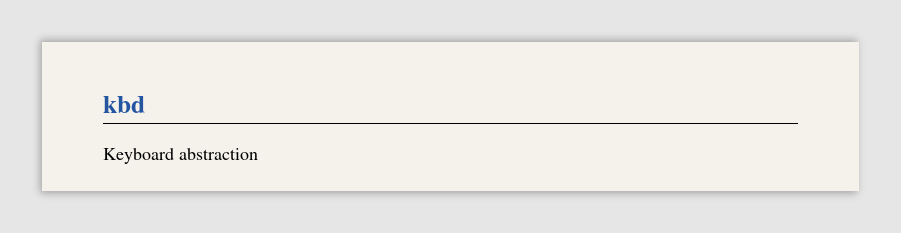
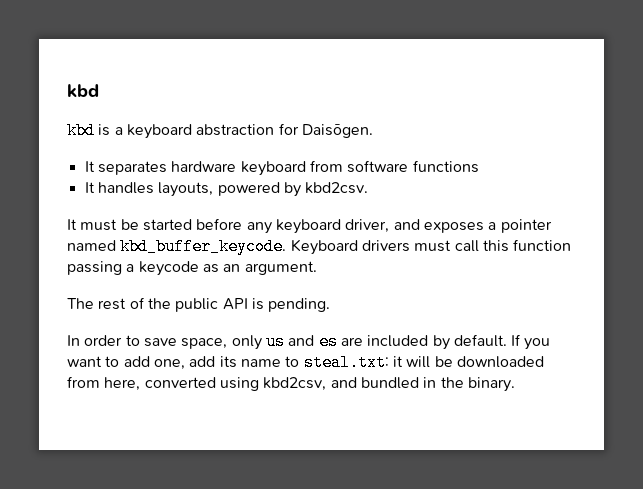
- Keyboard abstraction
+ kbd is a keyboard abstraction for Daisōgen.
+ It separates hardware keyboard from software functions
+ It handles layouts, powered by kbd2csv.
+ It must be started before any keyboard driver, and exposes a pointer named kbd_buffer_keycode. Keyboard drivers must call this function passing a keycode as an argument.
+ The rest of the public API is pending.
+ In order to save space, only us and es are included by default. If you want to add one, add its name to steal.txt: it will be downloaded from here, converted using kbd2csv, and bundled in the binary.

